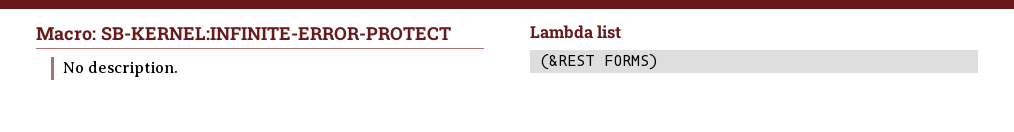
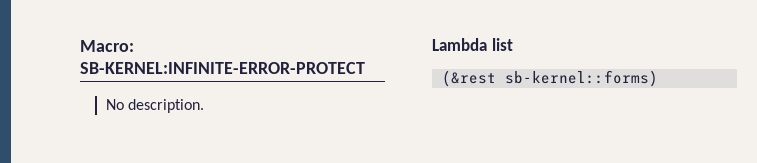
- (&REST FORMS)
+ (&rest sb-kernel::forms)

